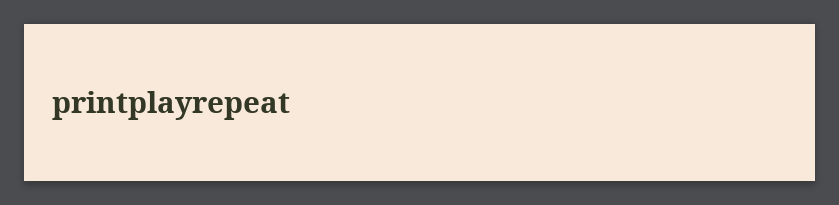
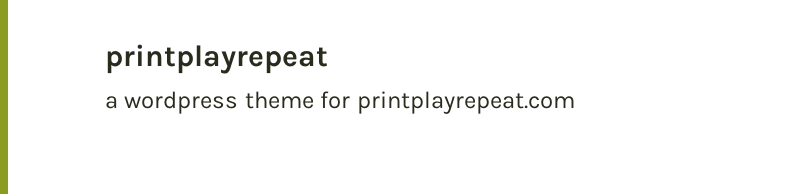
+ a wordpress theme for printplayrepeat.com

